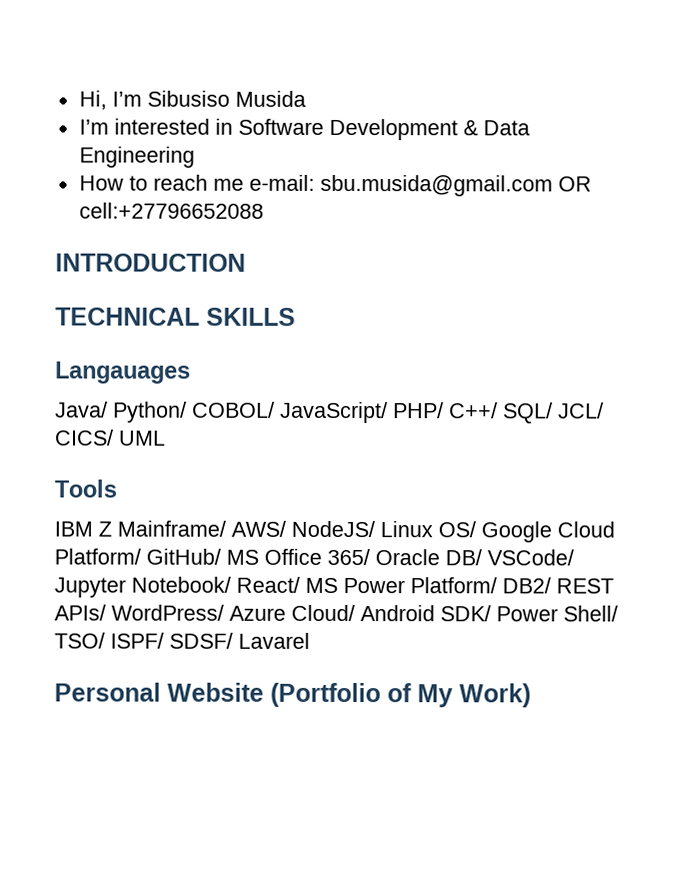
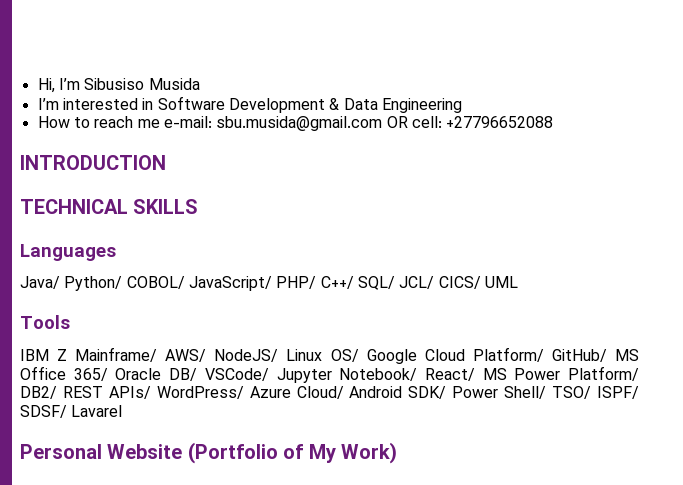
- How to reach me e-mail: sbu.musida@gmail.com OR cell:+27796652088
+ How to reach me e-mail: sbu.musida@gmail.com OR cell: +27796652088
- Langauages
+ Languages

